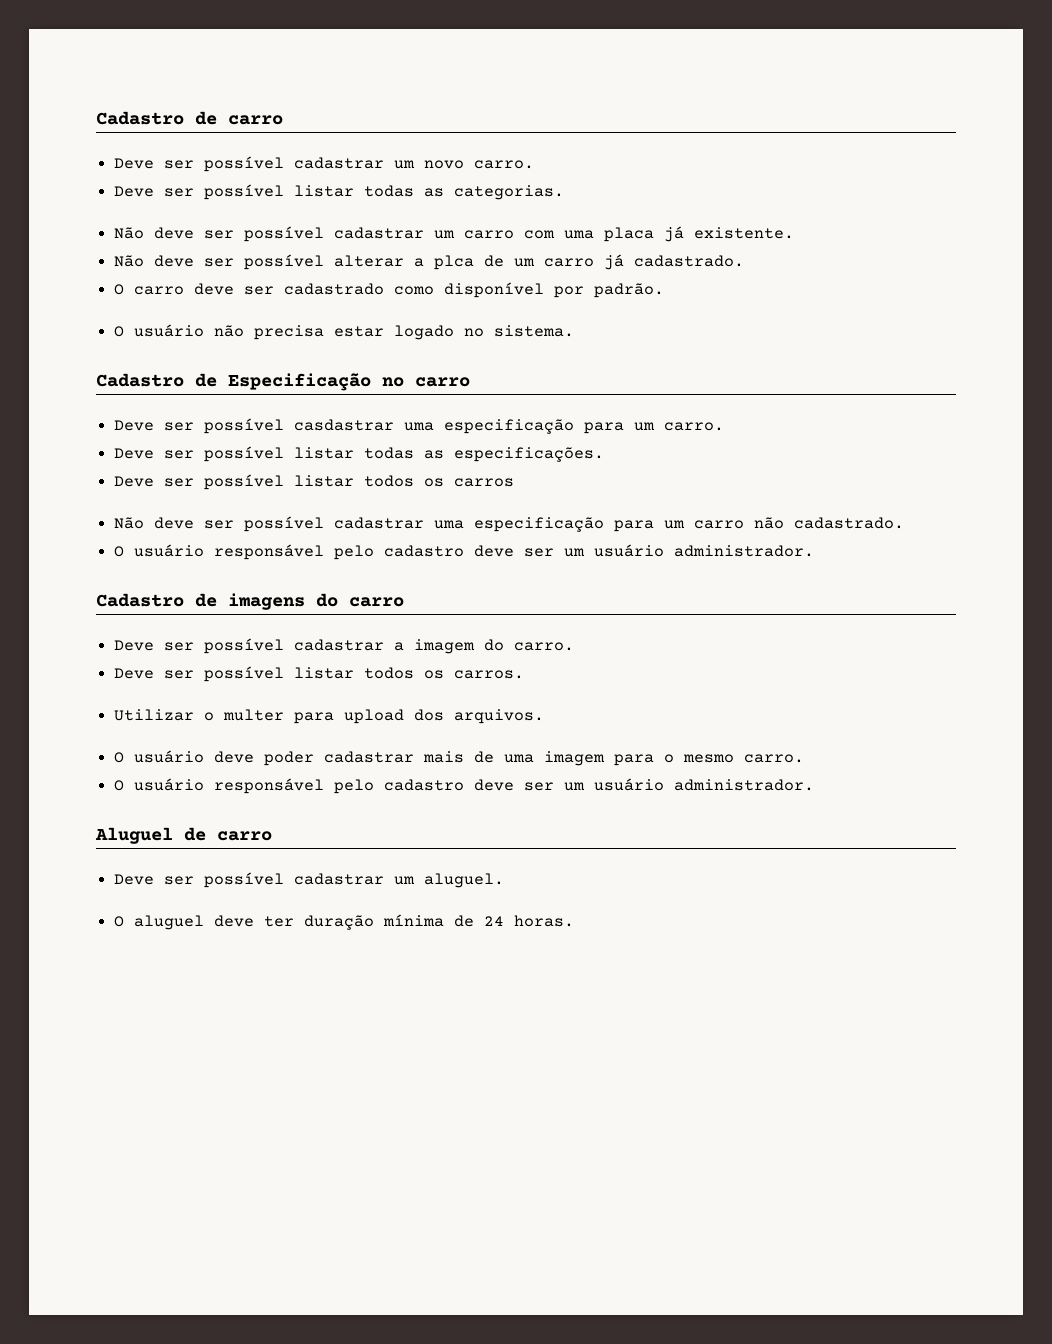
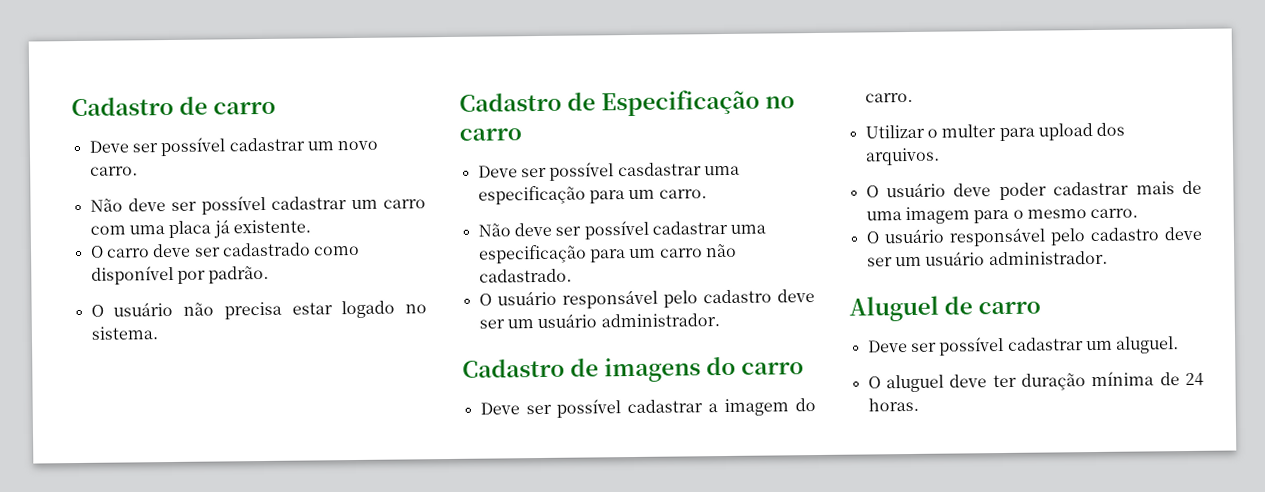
- Deve ser possível listar todas as categorias.
- Não deve ser possível alterar a plca de um carro já cadastrado.
- Deve ser possível listar todas as especificações.
- Deve ser possível listar todos os carros
- Deve ser possível listar todos os carros.

